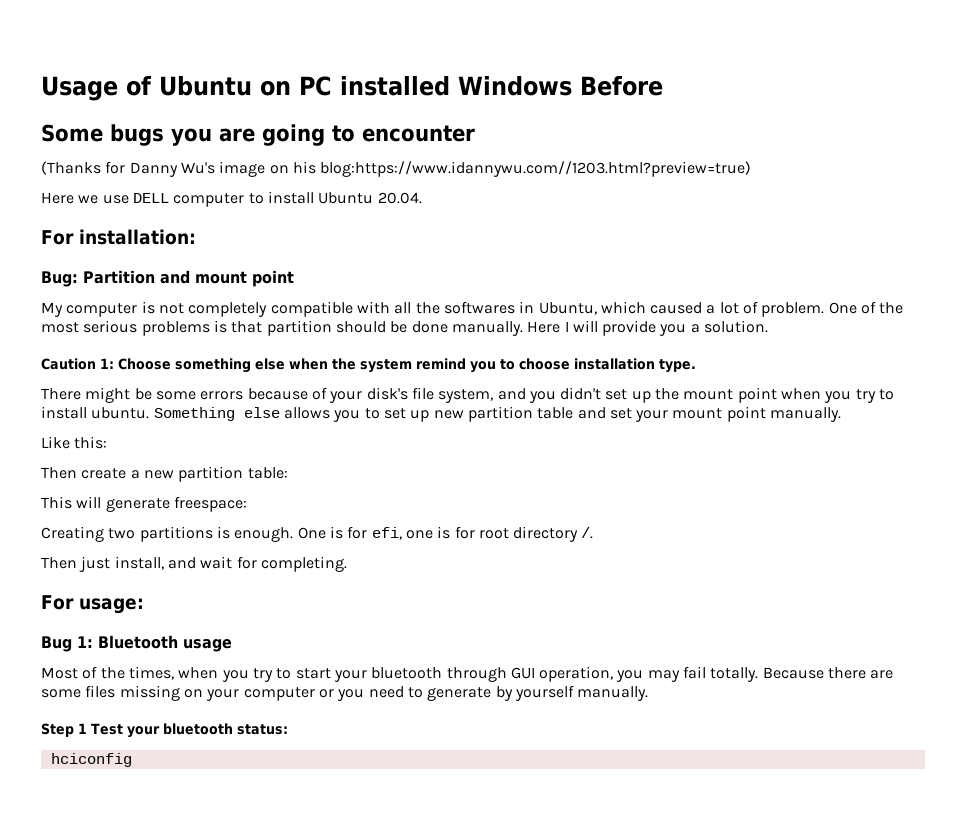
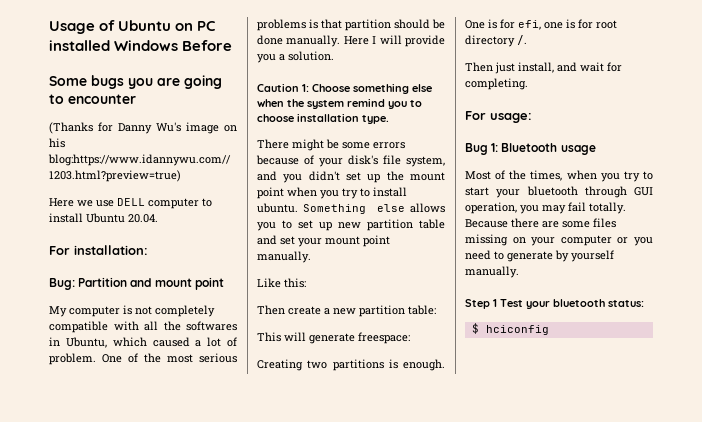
- hciconfig
+ $ hciconfig

